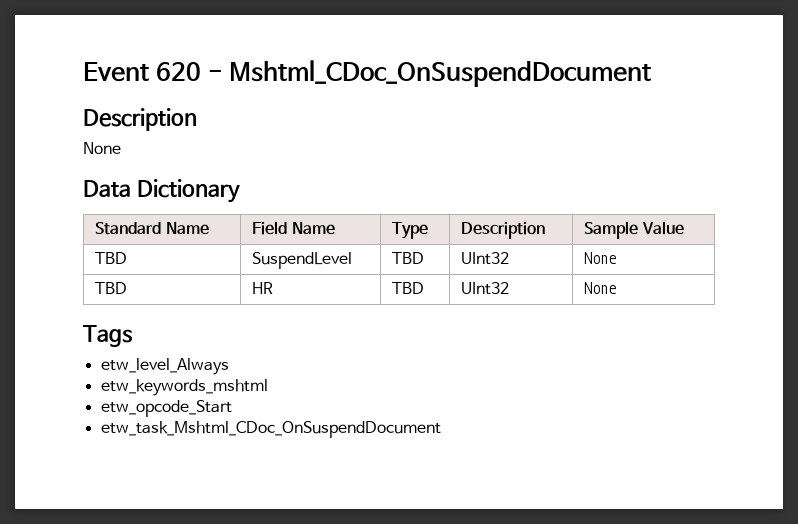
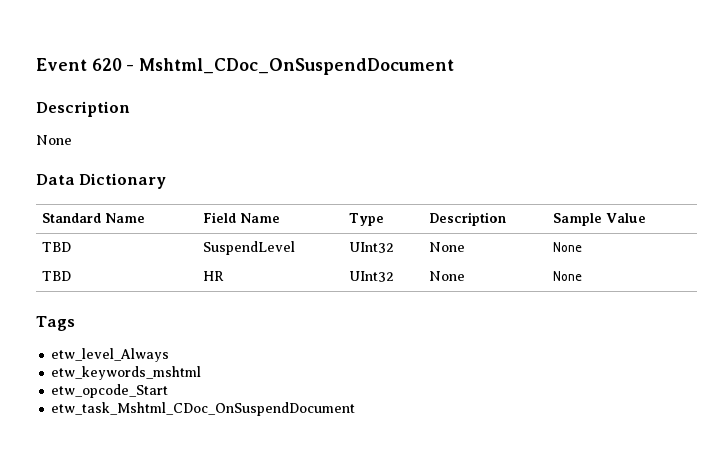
- TBD | SuspendLevel | TBD | UInt32 | None
+ TBD | SuspendLevel | UInt32 | None | None
- TBD | HR | TBD | UInt32 | None
+ TBD | HR | UInt32 | None | None

